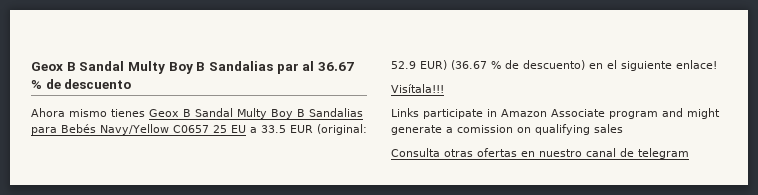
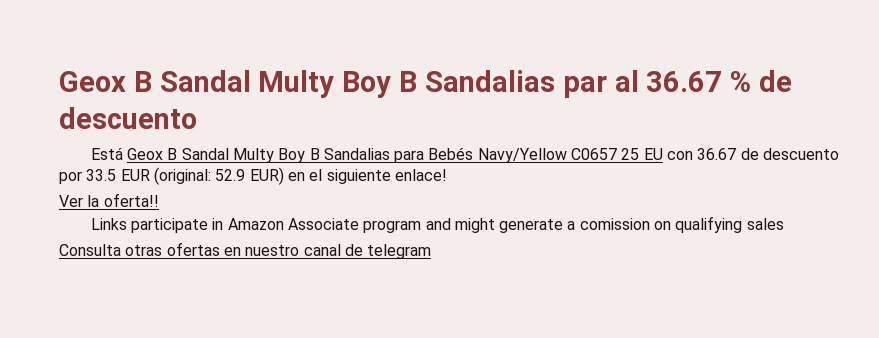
- Ahora mismo tienes Geox B Sandal Multy Boy B Sandalias para Bebés Navy/Yellow C0657 25 EU a 33.5 EUR (original: 52.9 EUR) (36.67 % de descuento) en el siguiente enlace!
+ Está Geox B Sandal Multy Boy B Sandalias para Bebés Navy/Yellow C0657 25 EU con 36.67 de descuento por 33.5 EUR (original: 52.9 EUR) en el siguiente enlace!
- Visítala!!!
+ Ver la oferta!!

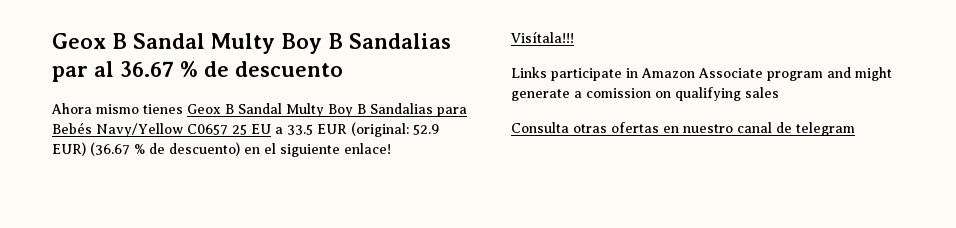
- Está Geox B Sandal Multy Boy B Sandalias para Bebés Navy/Yellow C0657 25 EU con 36.67 de descuento por 33.5 EUR (original: 52.9 EUR) en el siguiente enlace!
+ Ahora mismo tienes Geox B Sandal Multy Boy B Sandalias para Bebés Navy/Yellow C0657 25 EU a 33.5 EUR (original: 52.9 EUR) (36.67 % de descuento) en el siguiente enlace!
- Ver la oferta!!
+ Visítala!!!

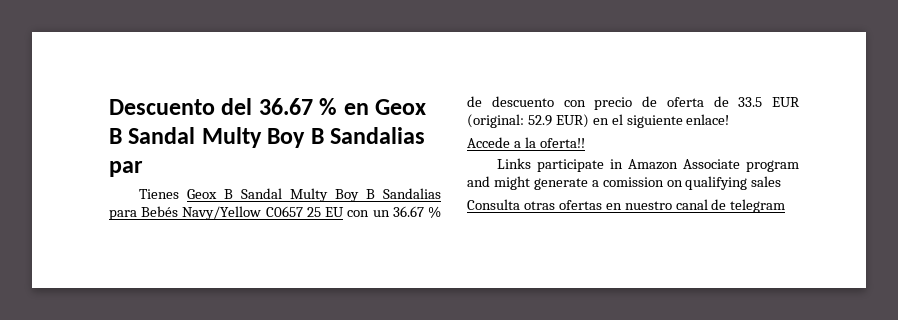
- Geox B Sandal Multy Boy B Sandalias par al 36.67 % de descuento
- Ahora mismo tienes Geox B Sandal Multy Boy B Sandalias para Bebés Navy/Yellow C0657 25 EU a 33.5 EUR (original: 52.9 EUR) (36.67 % de descuento) en el siguiente enlace!
+ Descuento del 36.67 % en Geox B Sandal Multy Boy B Sandalias par
+ Tienes Geox B Sandal Multy Boy B Sandalias para Bebés Navy/Yellow C0657 25 EU con un 36.67 % de descuento con precio de oferta de 33.5 EUR (original: 52.9 EUR) en el siguiente enlace!
- Visítala!!!
+ Accede a la oferta!!

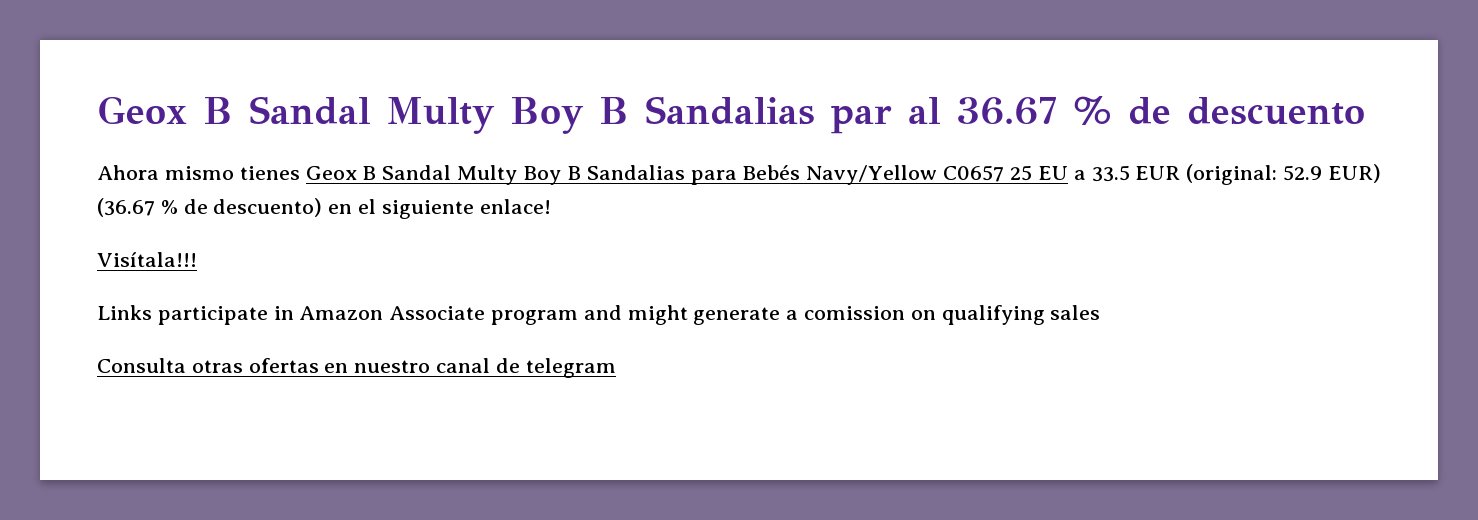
- Descuento del 36.67 % en Geox B Sandal Multy Boy B Sandalias par
- Tienes Geox B Sandal Multy Boy B Sandalias para Bebés Navy/Yellow C0657 25 EU con un 36.67 % de descuento con precio de oferta de 33.5 EUR (original: 52.9 EUR) en el siguiente enlace!
+ Geox B Sandal Multy Boy B Sandalias par al 36.67 % de descuento
+ Ahora mismo tienes Geox B Sandal Multy Boy B Sandalias para Bebés Navy/Yellow C0657 25 EU a 33.5 EUR (original: 52.9 EUR) (36.67 % de descuento) en el siguiente enlace!
- Accede a la oferta!!
+ Visítala!!!

